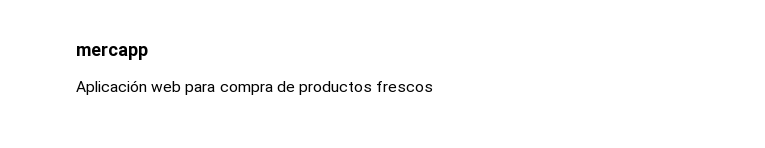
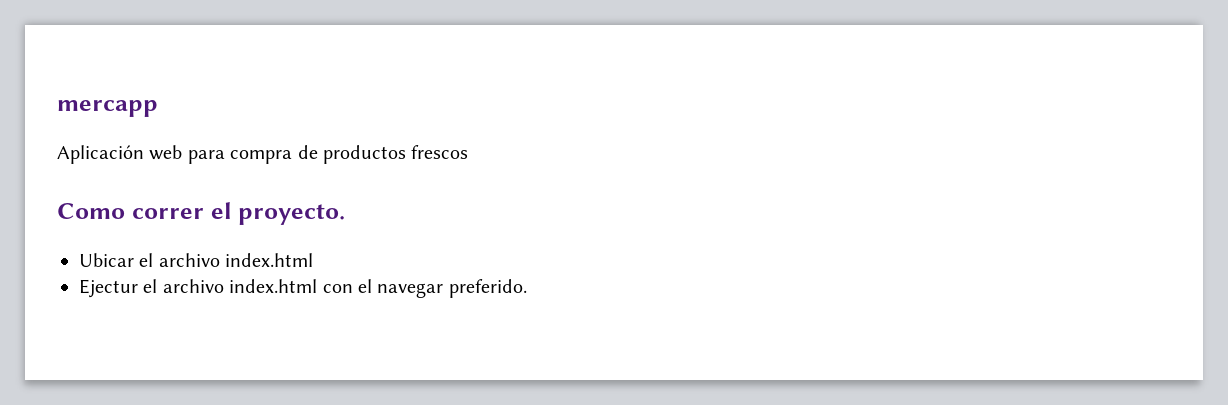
+ Como correr el proyecto.
+ Ubicar el archivo index.html
+ Ejectur el archivo index.html con el navegar preferido.

